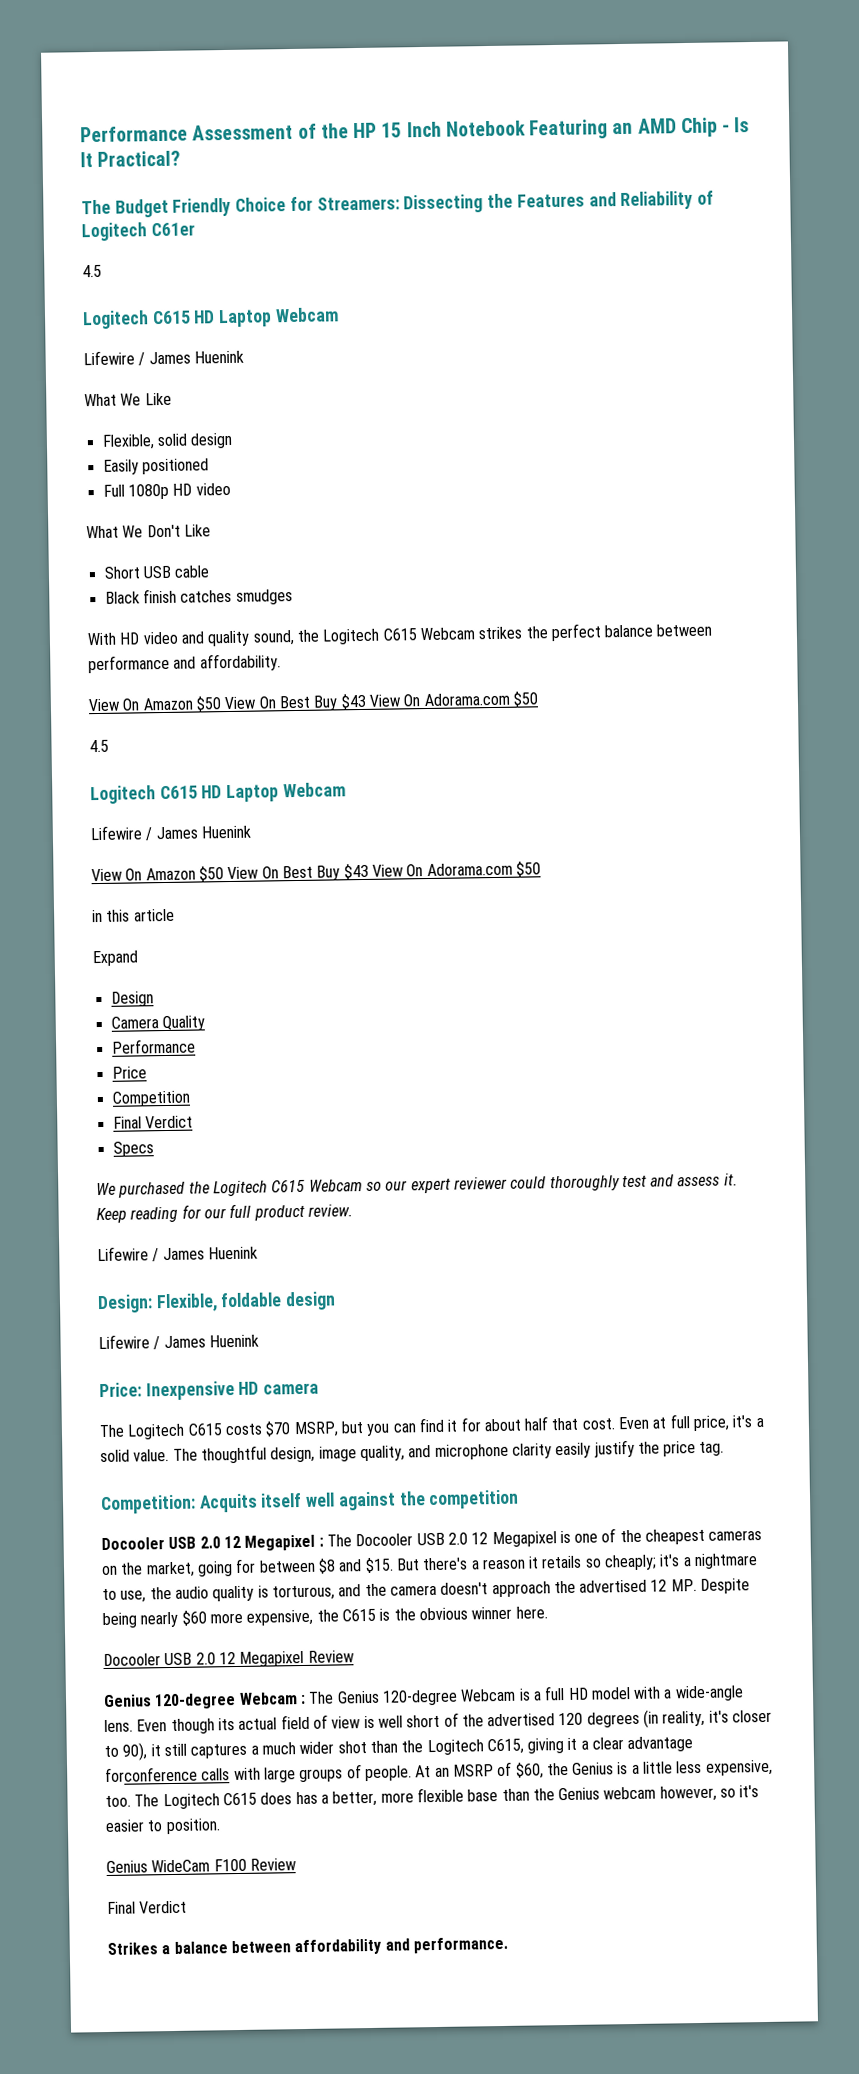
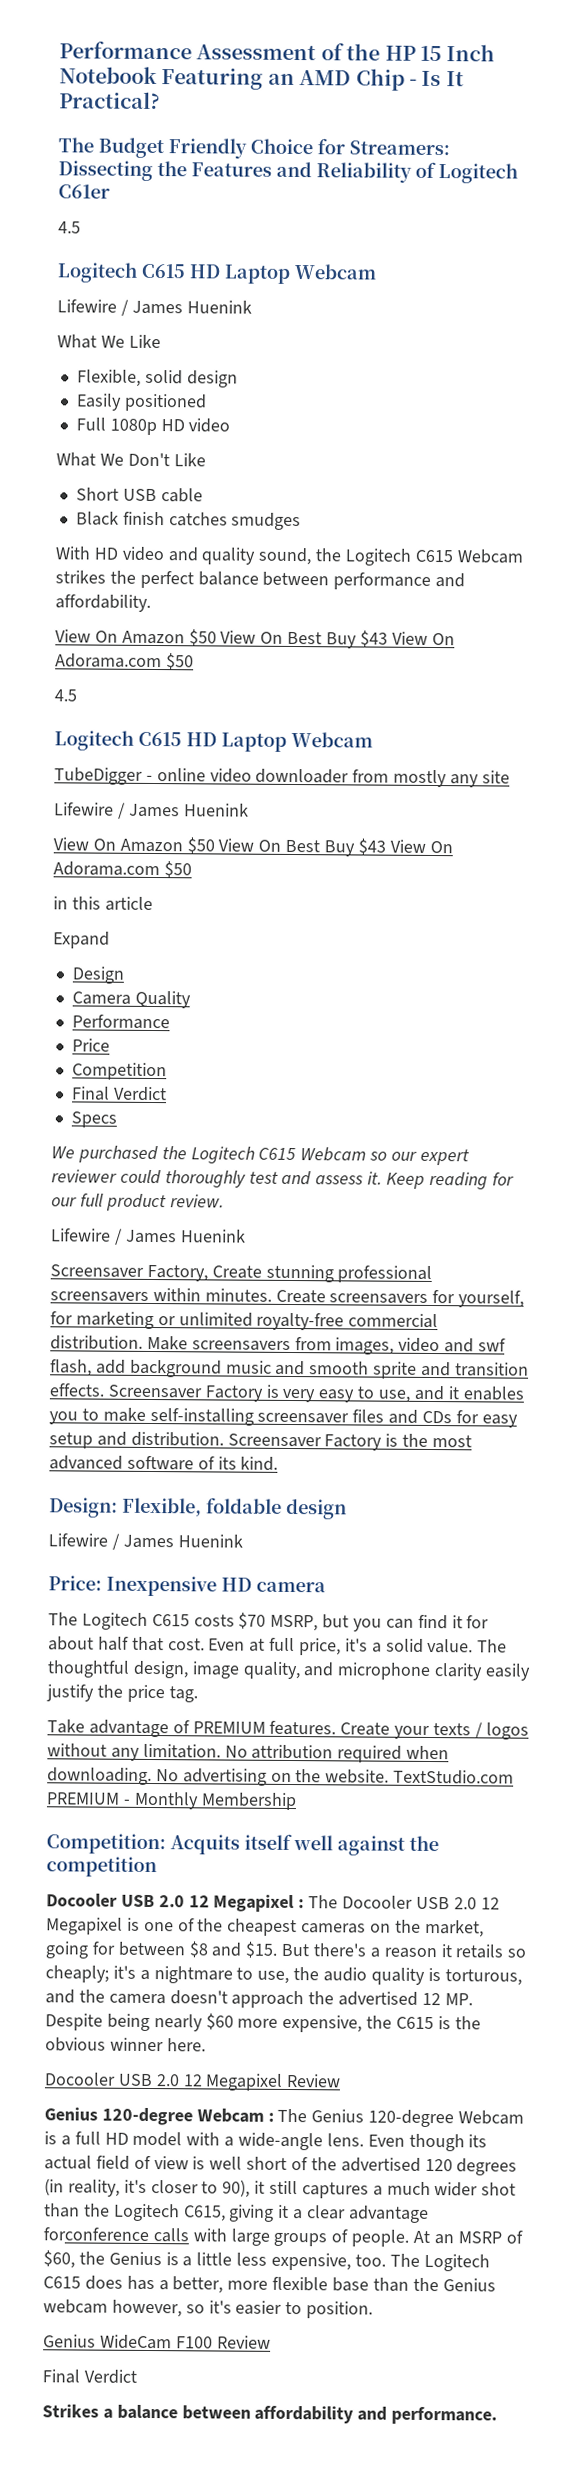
+ TubeDigger - online video downloader from mostly any site
+ Screensaver Factory, Create stunning professional screensavers within minutes. Create screensavers for yourself, for marketing or unlimited royalty-free commercial distribution. Make screensavers from images, video and swf flash, add background music and smooth sprite and transition effects. Screensaver Factory is very easy to use, and it enables you to make self-installing screensaver files and CDs for easy setup and distribution. Screensaver Factory is the most advanced software of its kind.
+ Take advantage of PREMIUM features. Create your texts / logos without any limitation. No attribution required when downloading. No advertising on the website. TextStudio.com PREMIUM - Monthly Membership

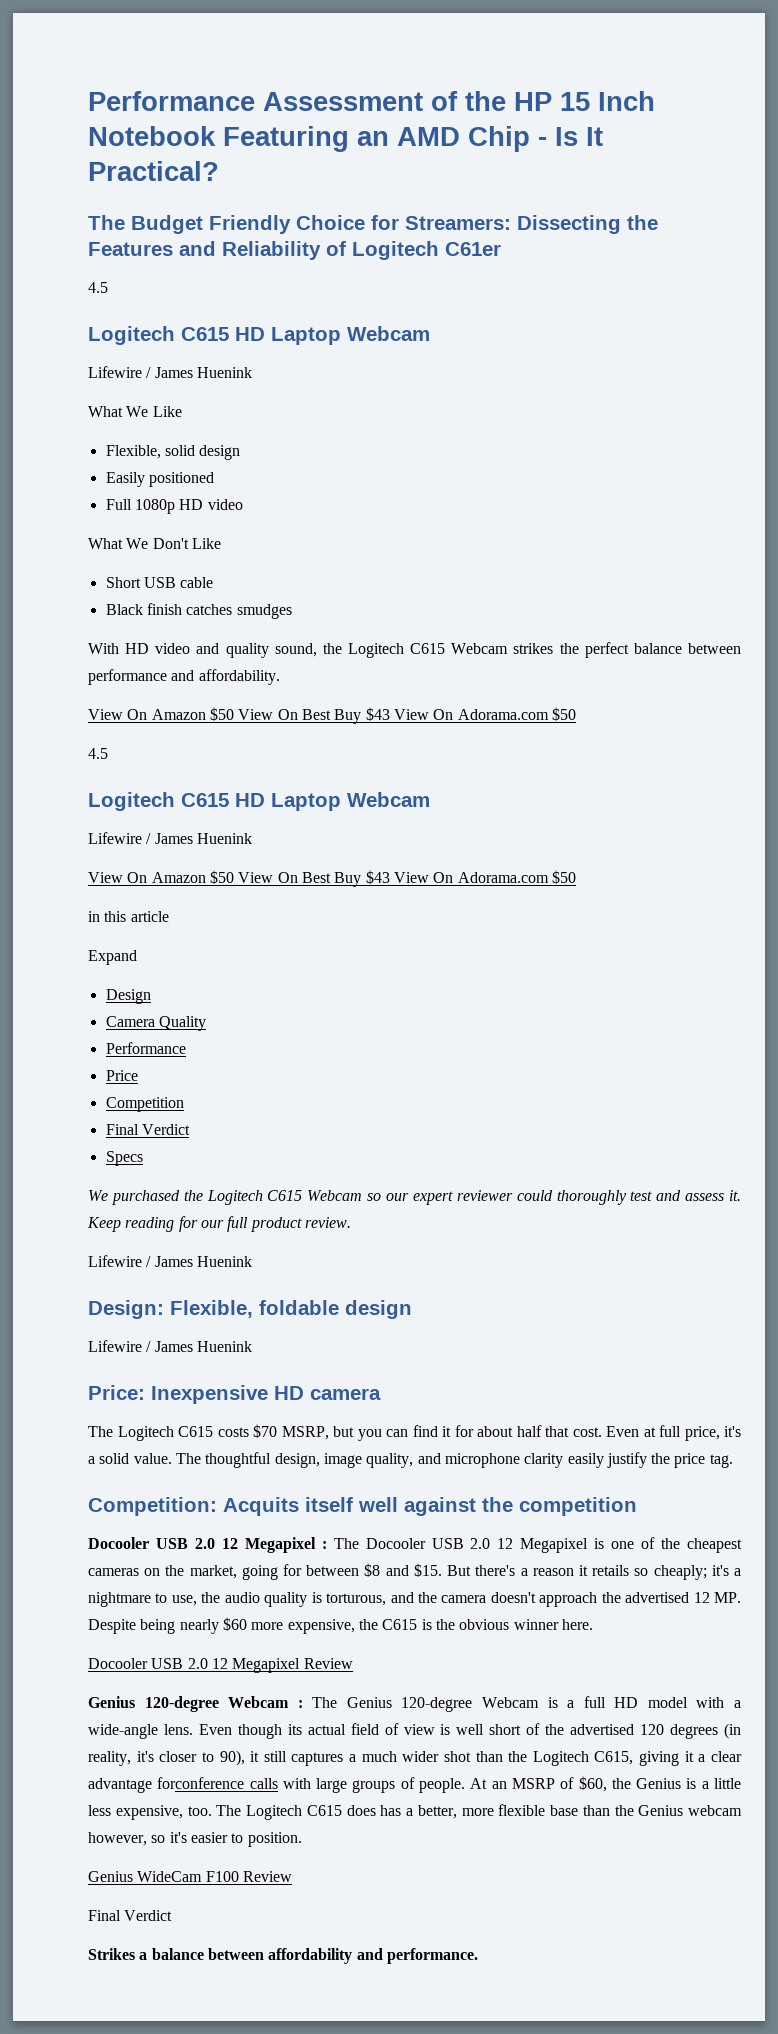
- TubeDigger - online video downloader from mostly any site
- Screensaver Factory, Create stunning professional screensavers within minutes. Create screensavers for yourself, for marketing or unlimited royalty-free commercial distribution. Make screensavers from images, video and swf flash, add background music and smooth sprite and transition effects. Screensaver Factory is very easy to use, and it enables you to make self-installing screensaver files and CDs for easy setup and distribution. Screensaver Factory is the most advanced software of its kind.
- Take advantage of PREMIUM features. Create your texts / logos without any limitation. No attribution required when downloading. No advertising on the website. TextStudio.com PREMIUM - Monthly Membership

